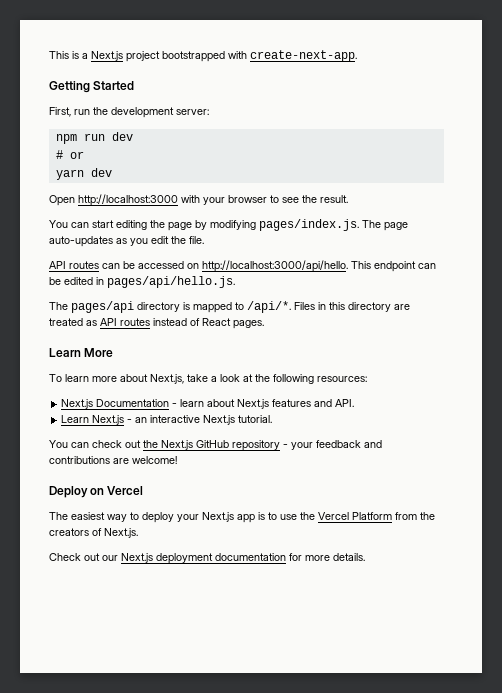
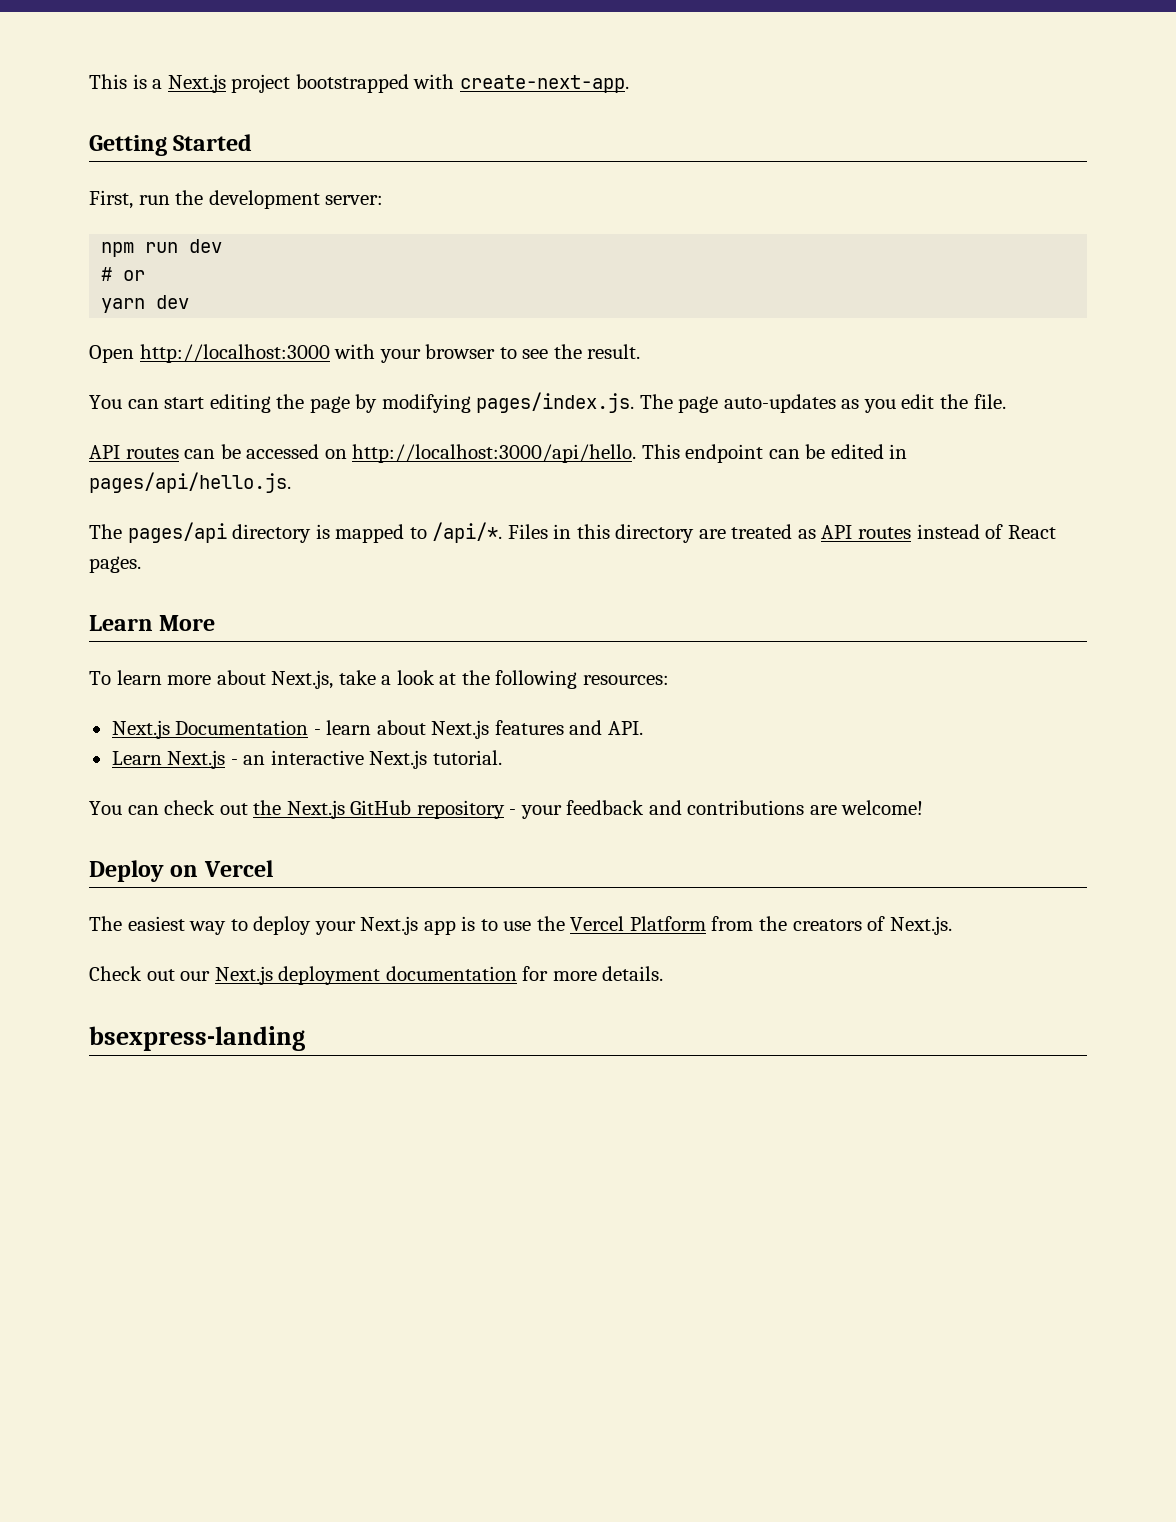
+ bsexpress-landing

